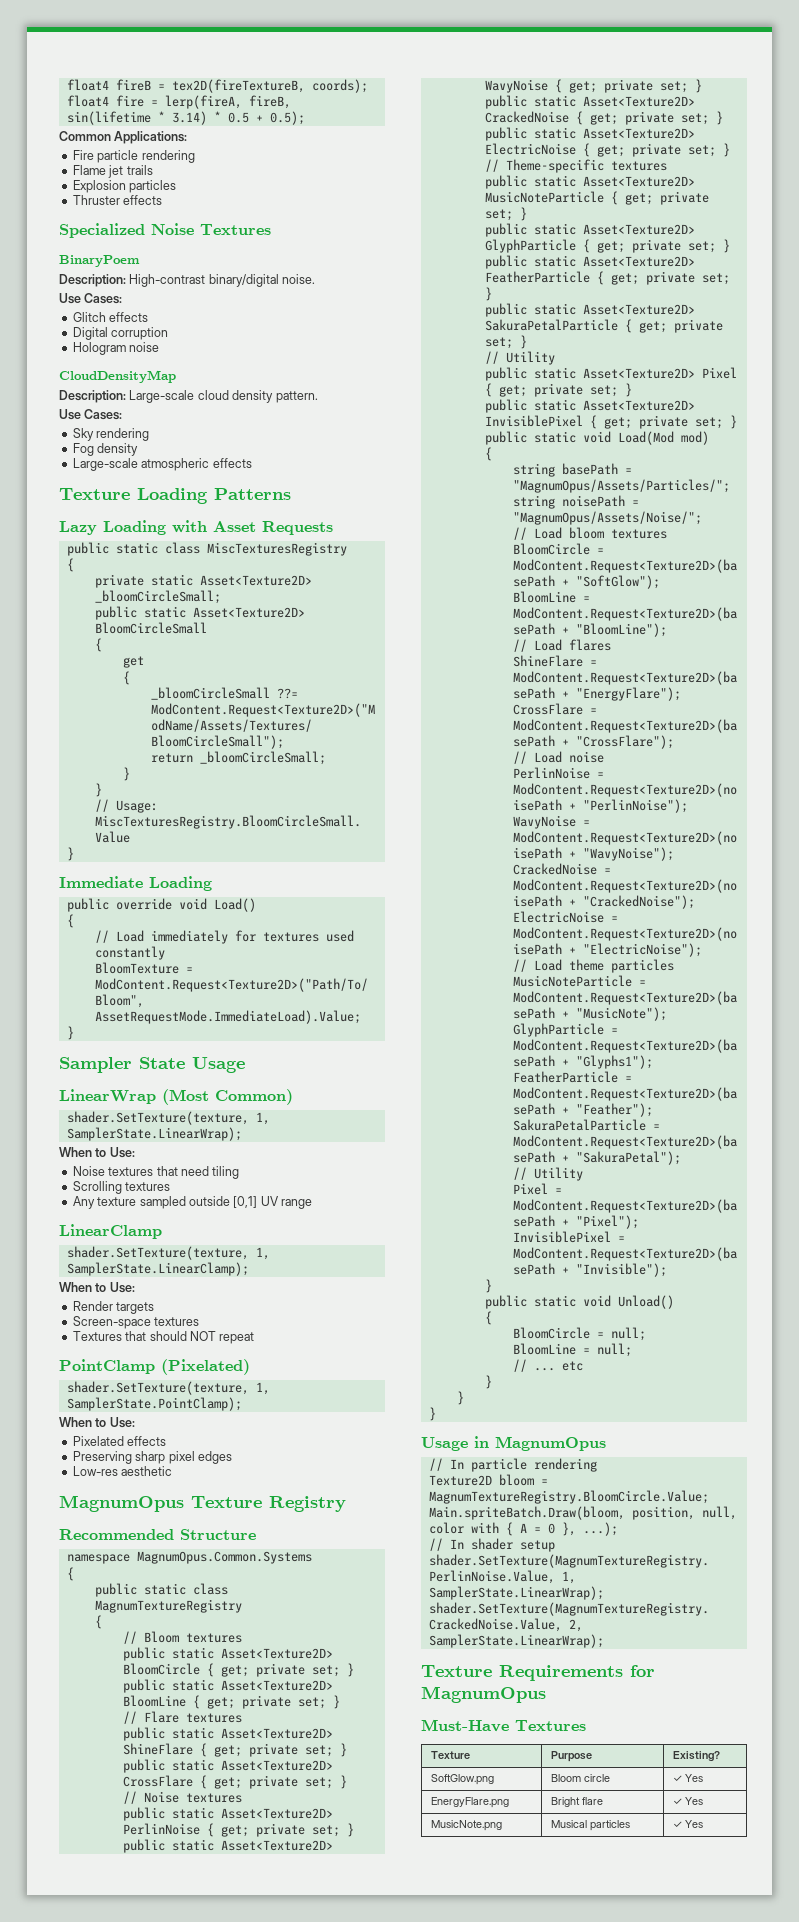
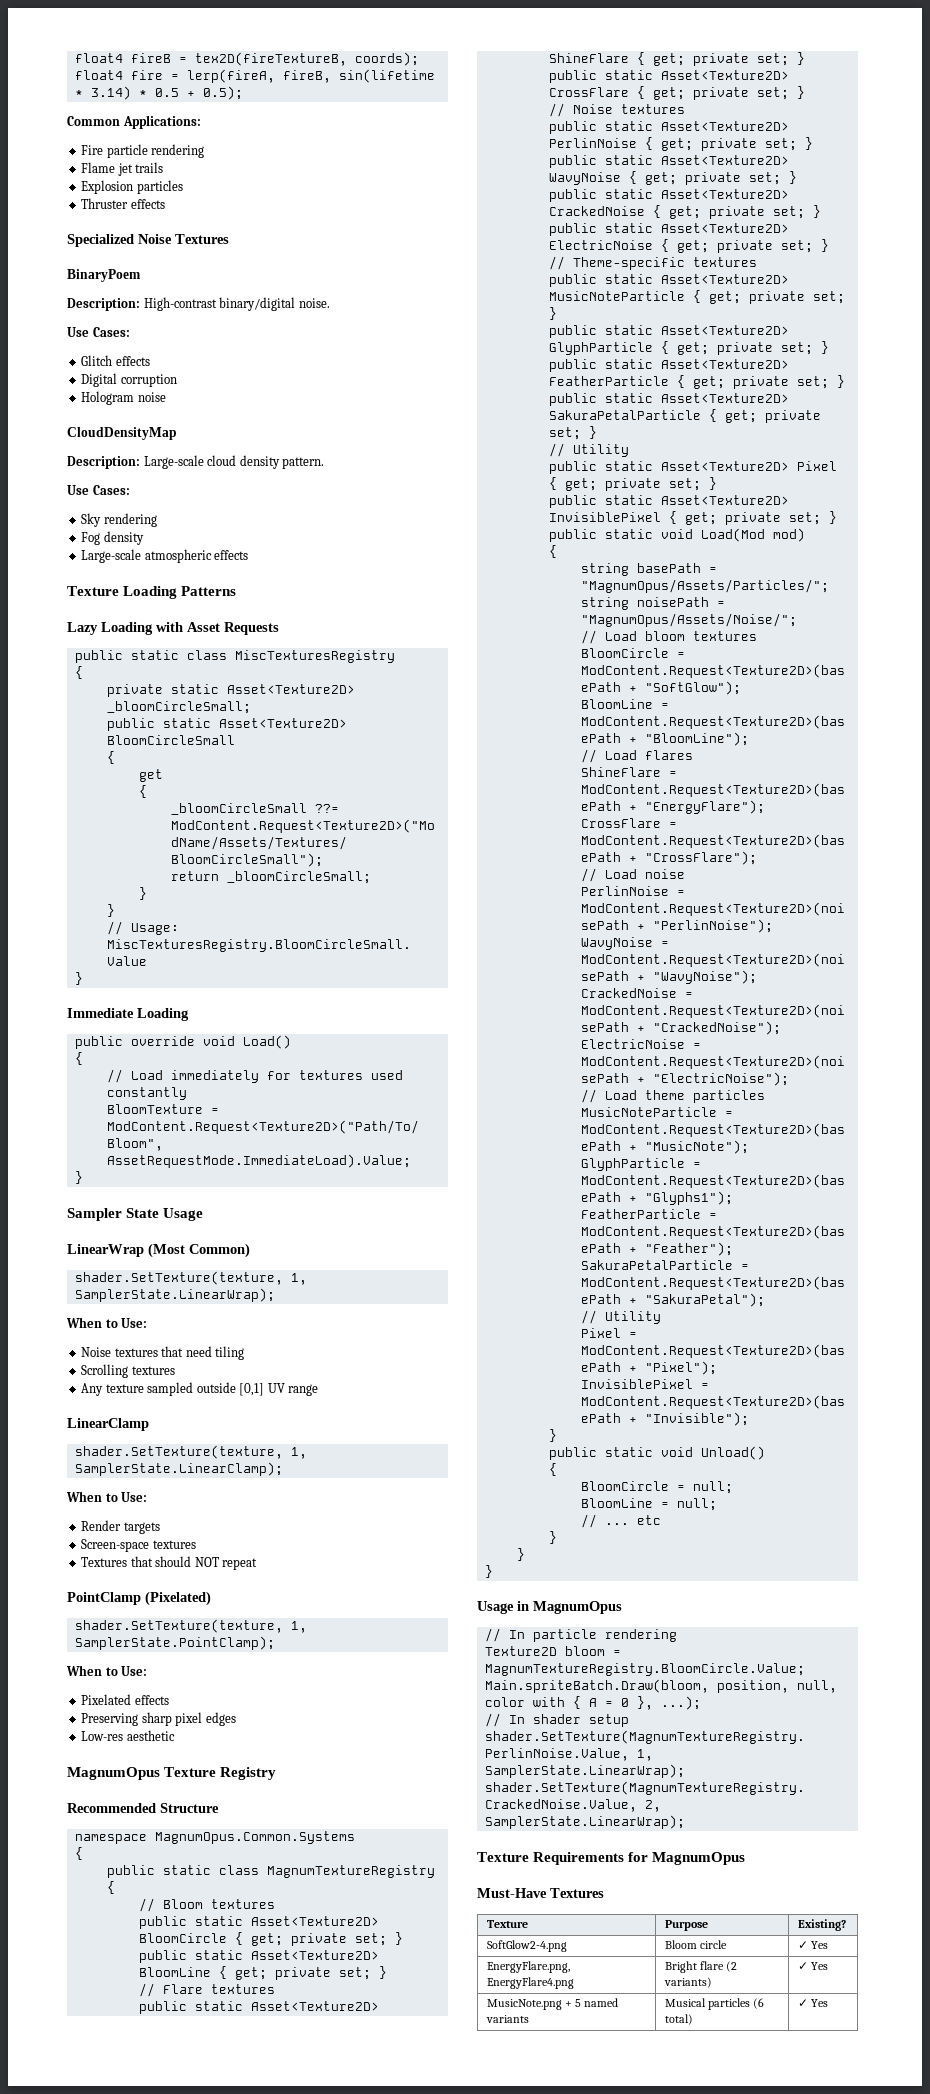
- SoftGlow.png | Bloom circle | ✓ Yes
+ SoftGlow2-4.png | Bloom circle | ✓ Yes
- EnergyFlare.png | Bright flare | ✓ Yes
+ EnergyFlare.png, EnergyFlare4.png | Bright flare (2 variants) | ✓ Yes
- MusicNote.png | Musical particles | ✓ Yes
+ MusicNote.png + 5 named variants | Musical particles (6 total) | ✓ Yes

